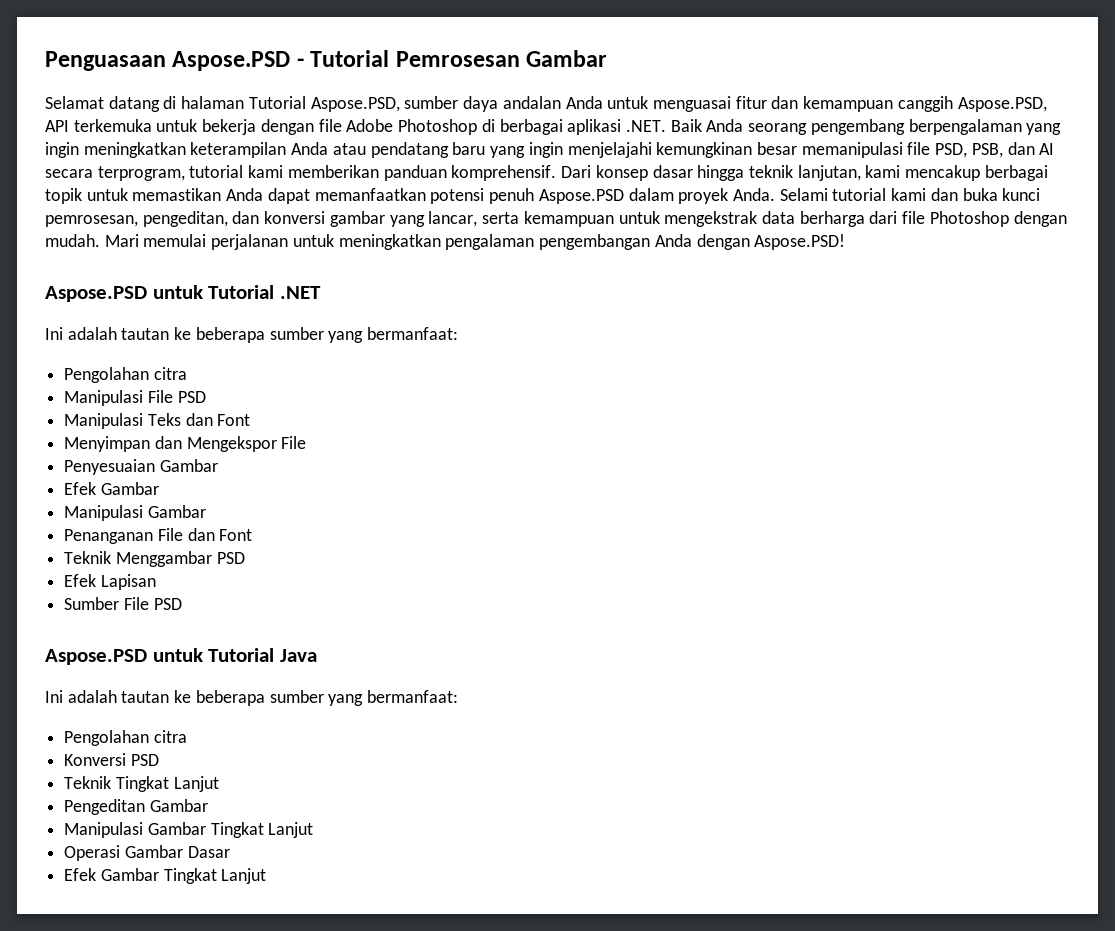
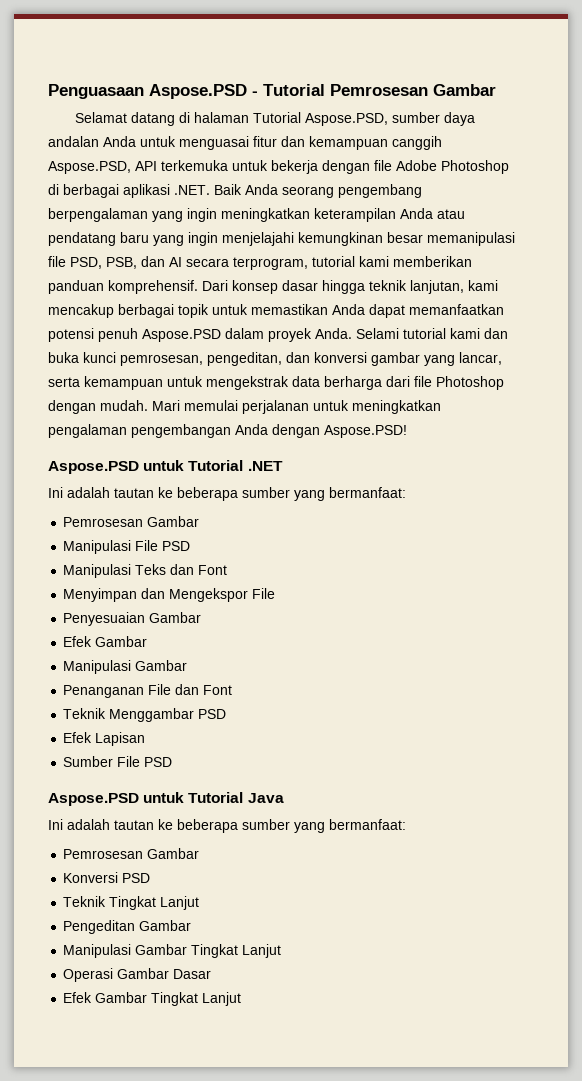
  Aspose.PSD untuk Tutorial .NET
  Ini adalah tautan ke beberapa sumber yang bermanfaat:
- Pengolahan citra
+ Pemrosesan Gambar
  Aspose.PSD untuk Tutorial Java
  Ini adalah tautan ke beberapa sumber yang bermanfaat:
- Pengolahan citra
+ Pemrosesan Gambar

